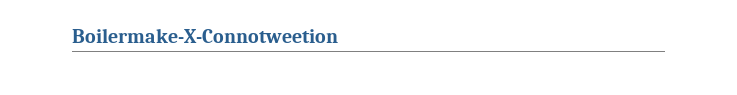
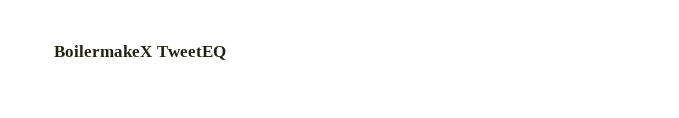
- Boilermake-X-Connotweetion
+ BoilermakeX TweetEQ

